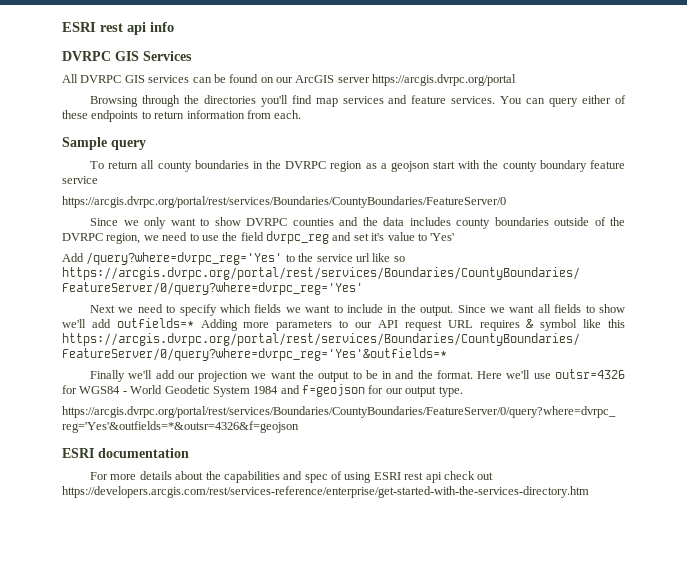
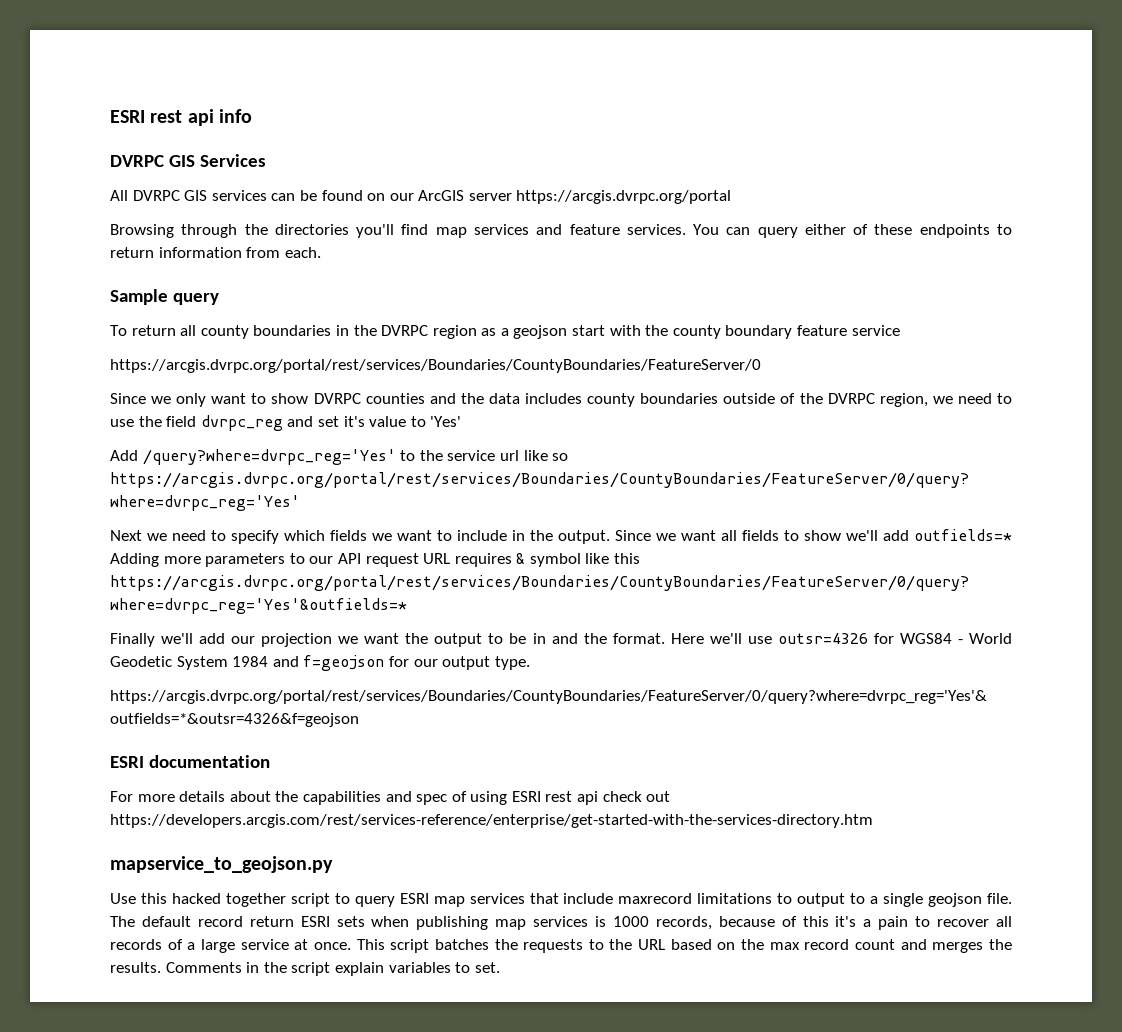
+ mapservice_to_geojson.py
+ Use this hacked together script to query ESRI map services that include maxrecord limitations to output to a single geojson file. The default record return ESRI sets when publishing map services is 1000 records, because of this it's a pain to recover all records of a large service at once. This script batches the requests to the URL based on the max record count and merges the results. Comments in the script explain variables to set.

